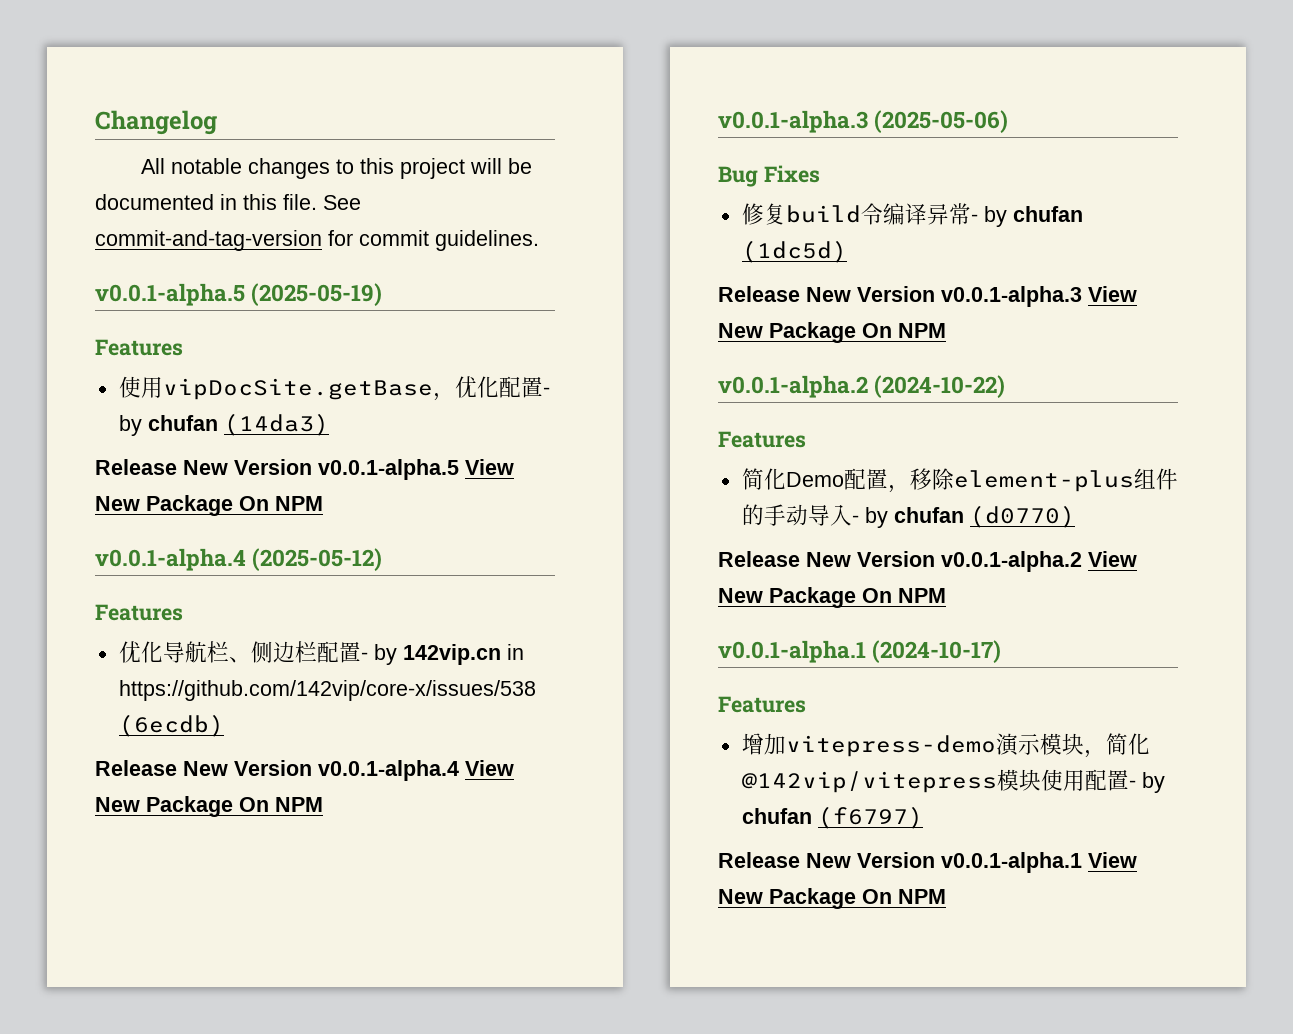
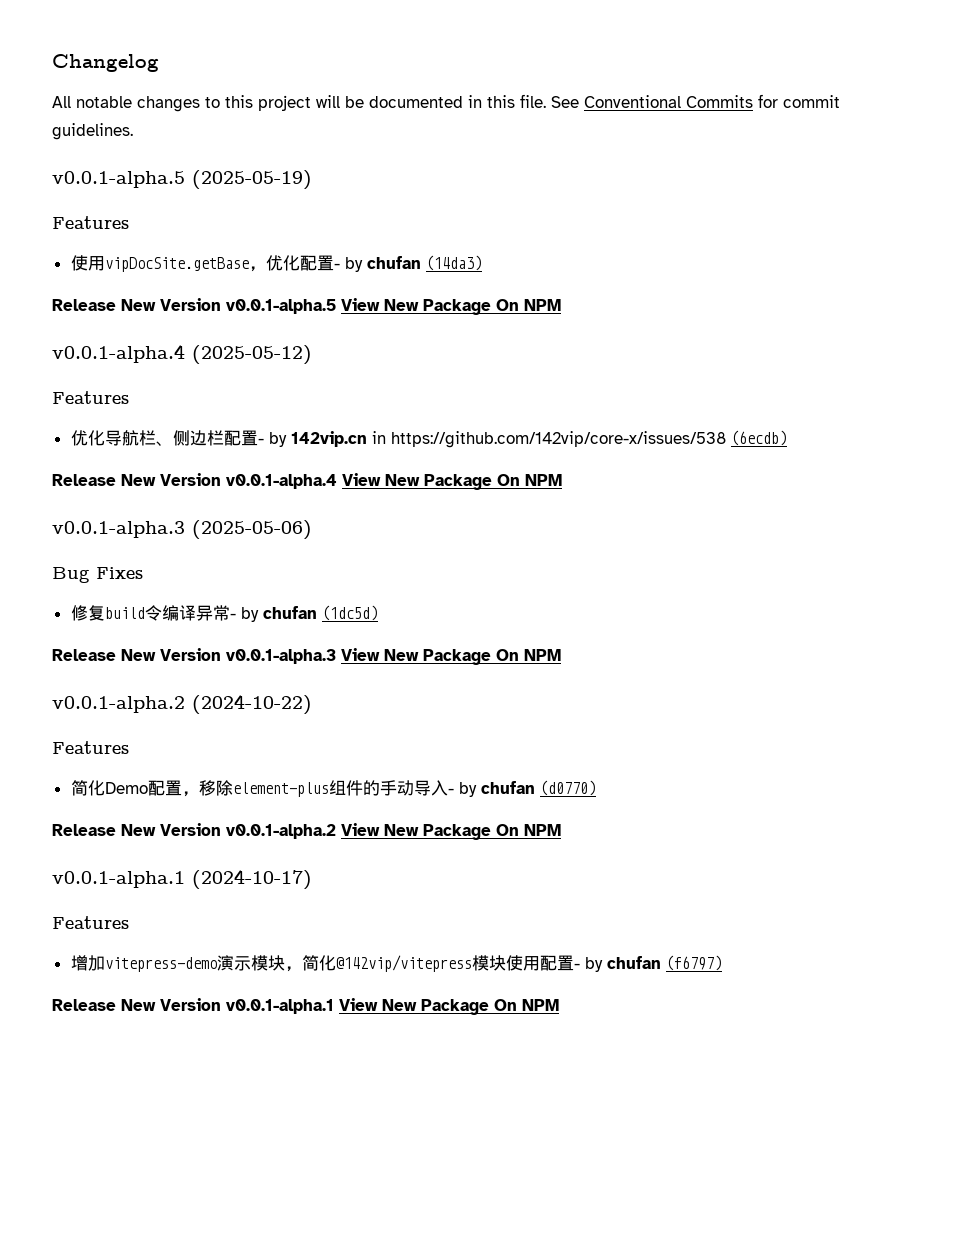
- See commit-and-tag-version for commit guidelines.
+ See Conventional Commits for commit guidelines.

